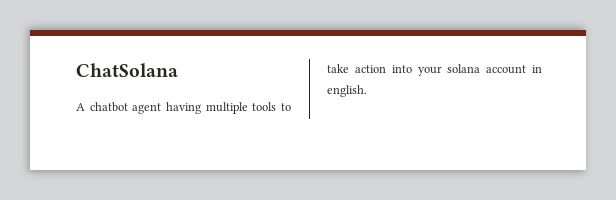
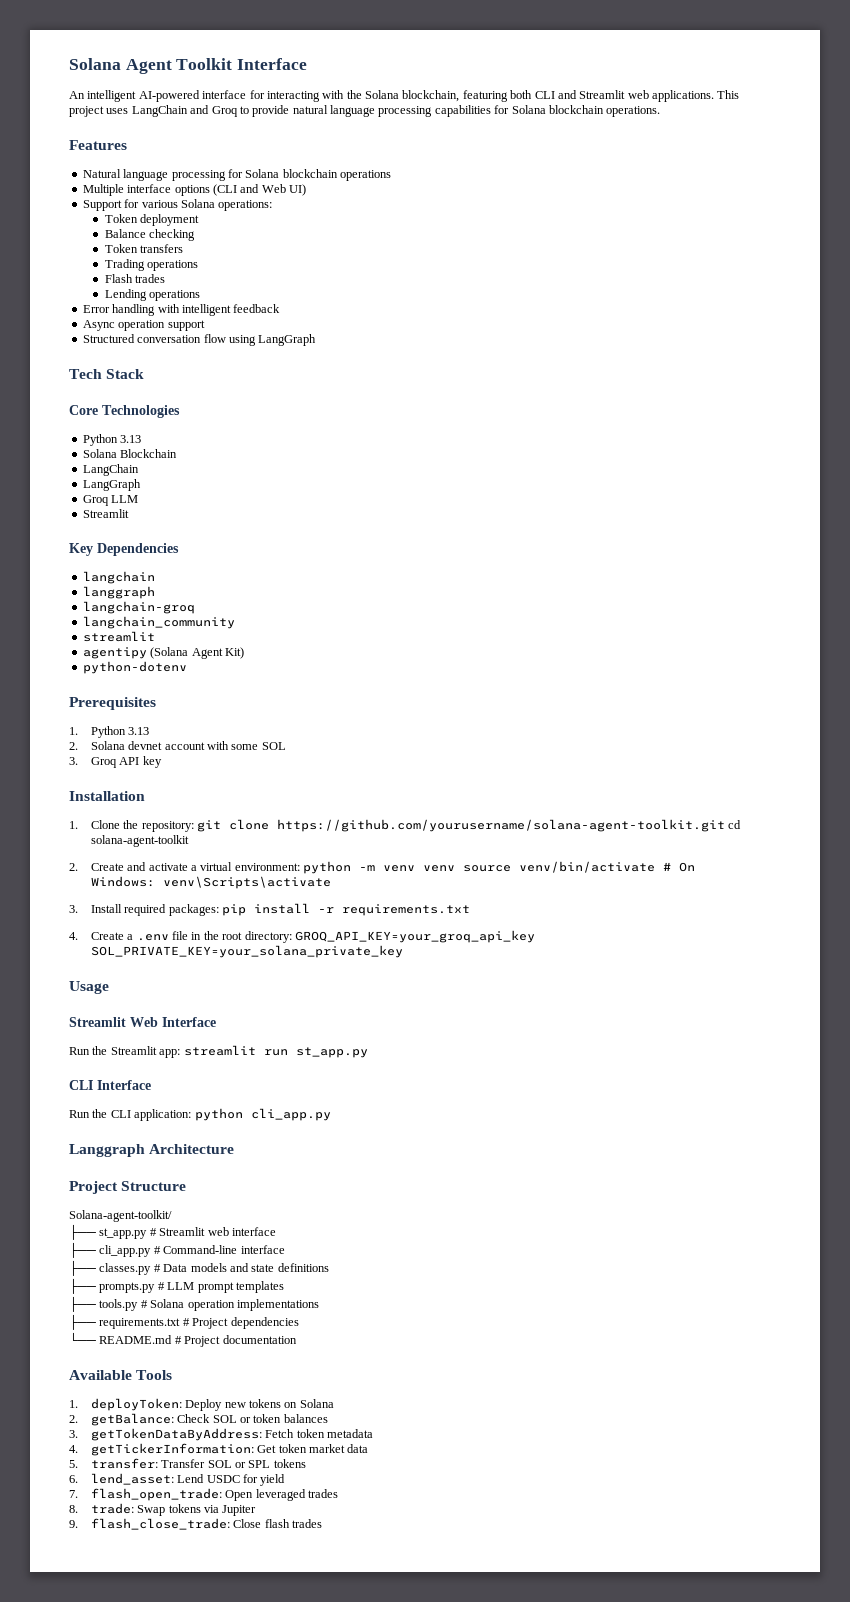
- ChatSolana
- A chatbot agent having multiple tools to take action into your solana account in english.
+ Solana Agent Toolkit Interface
+ An intelligent AI-powered interface for interacting with the Solana blockchain, featuring both CLI and Streamlit web applications. This project uses LangChain and Groq to provide natural language processing capabilities for Solana blockchain operations.
+ Features
+ Natural language processing for Solana blockchain operations
+ Multiple interface options (CLI and Web UI)
+ Support for various Solana operations:
+ Token deployment
+ Balance checking
+ Token transfers
+ Trading operations
+ Flash trades
+ Lending operations
+ Error handling with intelligent feedback
+ Async operation support
+ Structured conversation flow using LangGraph
+ Tech Stack
+ Core Technologies
+ Python 3.13
+ Solana Blockchain
+ LangChain
+ LangGraph
+ Groq LLM
+ Streamlit
+ Key Dependencies
+ langchain
+ langgraph
+ langchain-groq
+ langchain_community
+ streamlit
+ agentipy (Solana Agent Kit)
+ python-dotenv
+ Prerequisites
+ 1. Python 3.13
+ 2. Solana devnet account with some SOL
+ 3. Groq API key
+ Installation
+ 1. Clone the repository: git clone https://github.com/yourusername/solana-agent-toolkit.git cd solana-agent-toolkit
+ 2. Create and activate a virtual environment: python -m venv venv source venv/bin/activate # On Windows: venv\Scripts\activate
+ 3. Install required packages: pip install -r requirements.txt
+ 4. Create a .env file in the root directory: GROQ_API_KEY=your_groq_api_key SOL_PRIVATE_KEY=your_solana_private_key
+ Usage
+ Streamlit Web Interface
+ Run the Streamlit app: streamlit run st_app.py
+ CLI Interface
+ Run the CLI application: python cli_app.py
+ Langgraph Architecture
+ Project Structure
+ Solana-agent-toolkit/
+ ├── st_app.py # Streamlit web interface
+ ├── cli_app.py # Command-line interface
+ ├── classes.py # Data models and state definitions
+ ├── prompts.py # LLM prompt templates
+ ├── tools.py # Solana operation implementations
+ ├── requirements.txt # Project dependencies
+ └── README.md # Project documentation
+ Available Tools
+ 1. deployToken: Deploy new tokens on Solana
+ 2. getBalance: Check SOL or token balances
+ 3. getTokenDataByAddress: Fetch token metadata
+ 4. getTickerInformation: Get token market data
+ 5. transfer: Transfer SOL or SPL tokens
+ 6. lend_asset: Lend USDC for yield
+ 7. flash_open_trade: Open leveraged trades
+ 8. trade: Swap tokens via Jupiter
+ 9. flash_close_trade: Close flash trades

